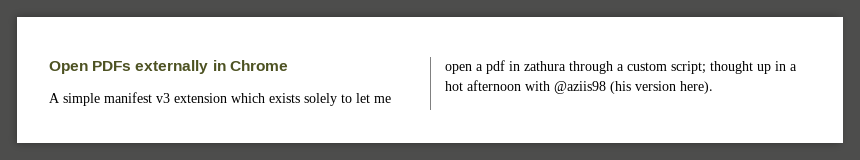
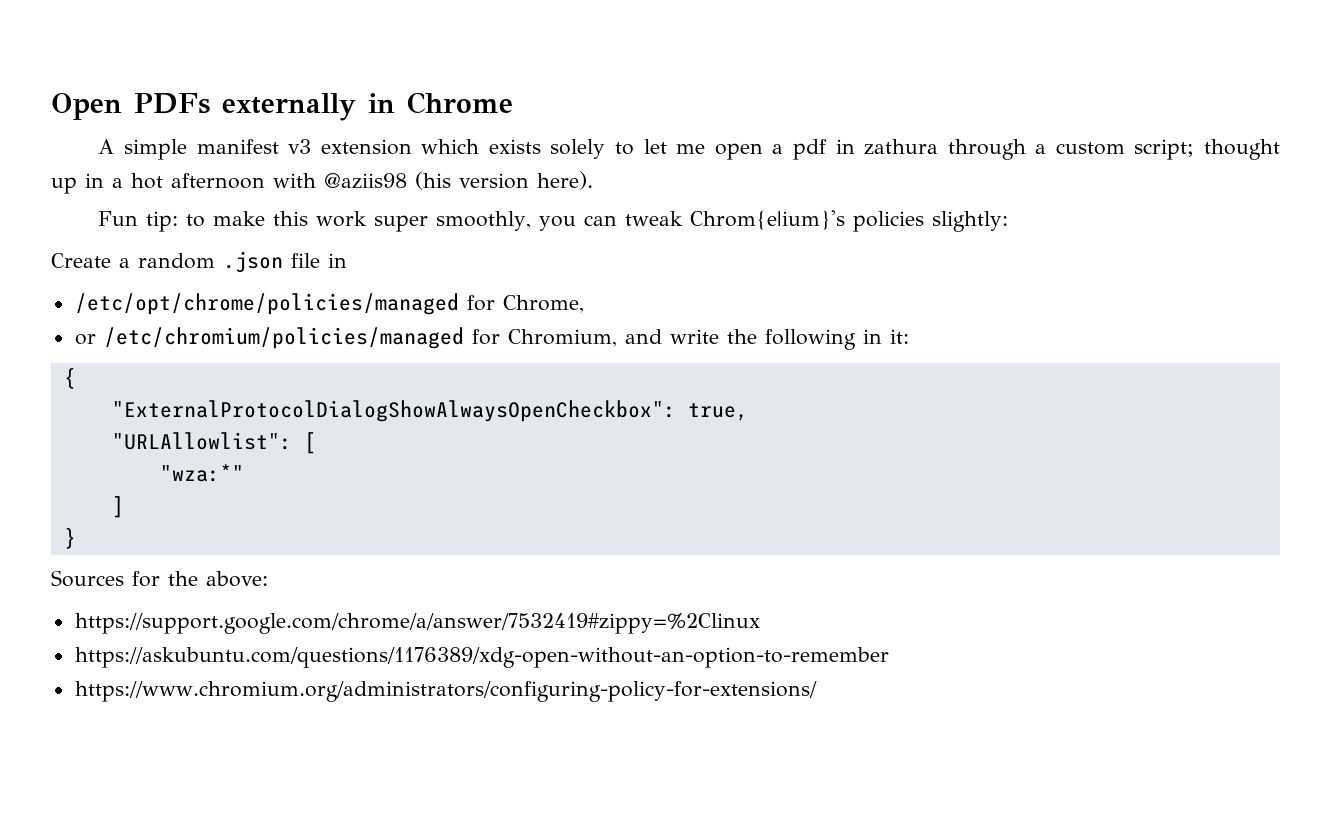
+ Fun tip: to make this work super smoothly, you can tweak Chrom{e|ium}'s policies slightly:
+ Create a random .json file in
+ /etc/opt/chrome/policies/managed for Chrome,
+ or /etc/chromium/policies/managed for Chromium, and write the following in it:
+ {
+ "ExternalProtocolDialogShowAlwaysOpenCheckbox": true,
+ "URLAllowlist": [
+ "wza:*"
+ ]
+ }
+ Sources for the above:
+ https://support.google.com/chrome/a/answer/7532419#zippy=%2Clinux
+ https://askubuntu.com/questions/1176389/xdg-open-without-an-option-to-remember
+ https://www.chromium.org/administrators/configuring-policy-for-extensions/

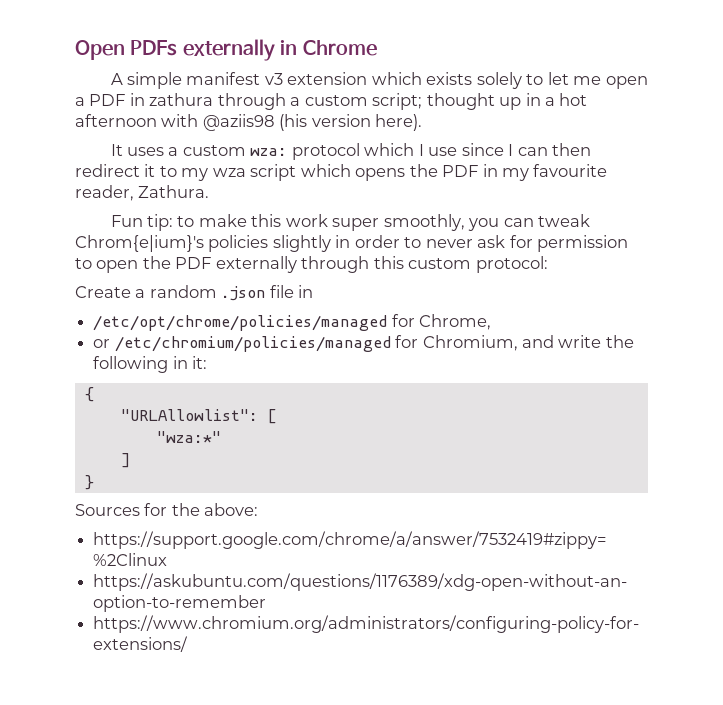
- A simple manifest v3 extension which exists solely to let me open a pdf in zathura through a custom script; thought up in a hot afternoon with @aziis98 (his version here).
+ A simple manifest v3 extension which exists solely to let me open a PDF in zathura through a custom script; thought up in a hot afternoon with @aziis98 (his version here).
+ It uses a custom wza: protocol which I use since I can then redirect it to my wza script which opens the PDF in my favourite reader, Zathura.
- Fun tip: to make this work super smoothly, you can tweak Chrom{e|ium}'s policies slightly:
+ Fun tip: to make this work super smoothly, you can tweak Chrom{e|ium}'s policies slightly in order to never ask for permission to open the PDF externally through this custom protocol:
- "ExternalProtocolDialogShowAlwaysOpenCheckbox": true,

